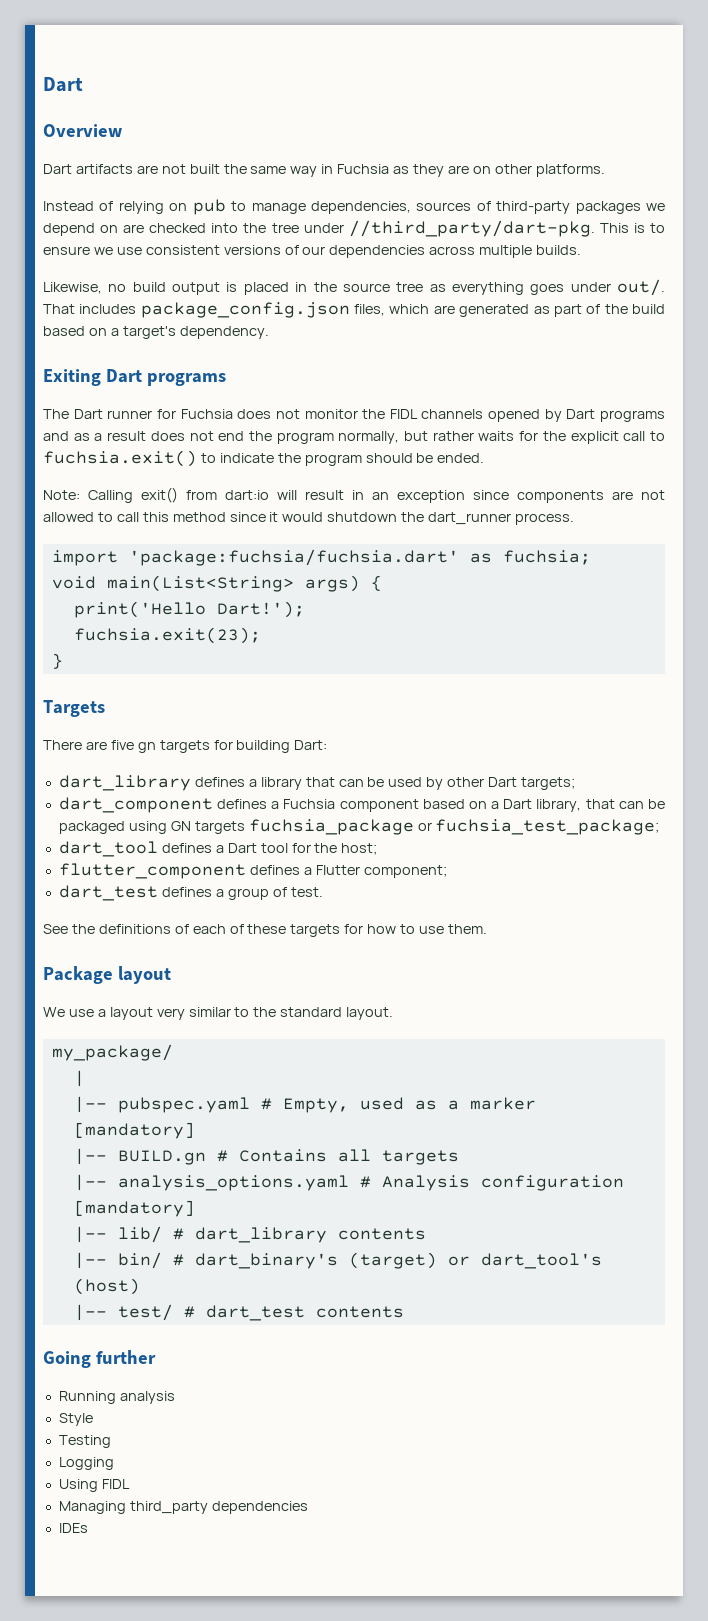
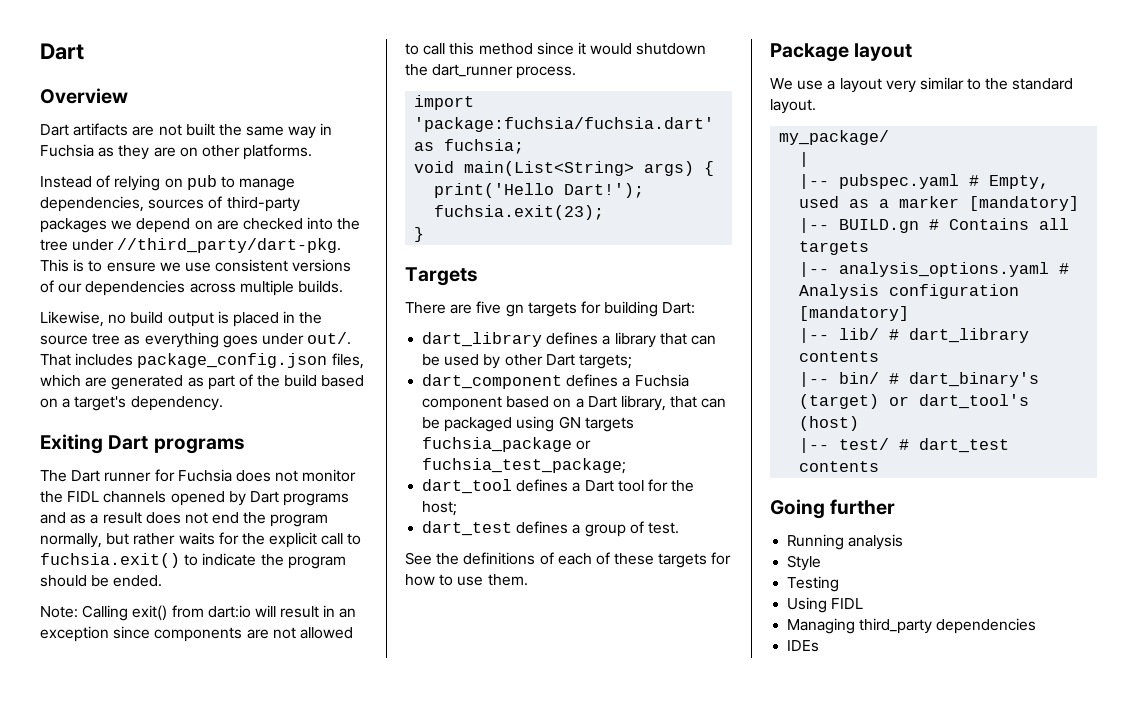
- flutter_component defines a Flutter component;
- Logging

